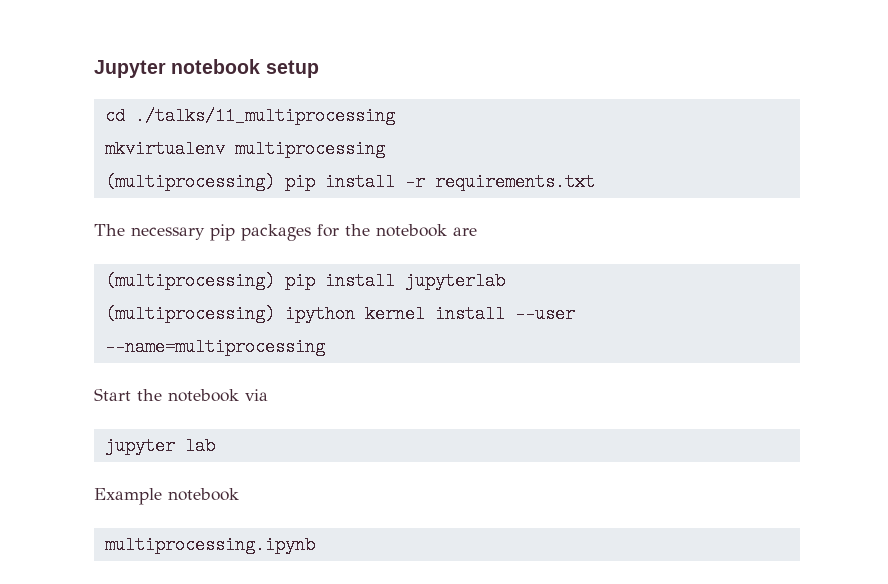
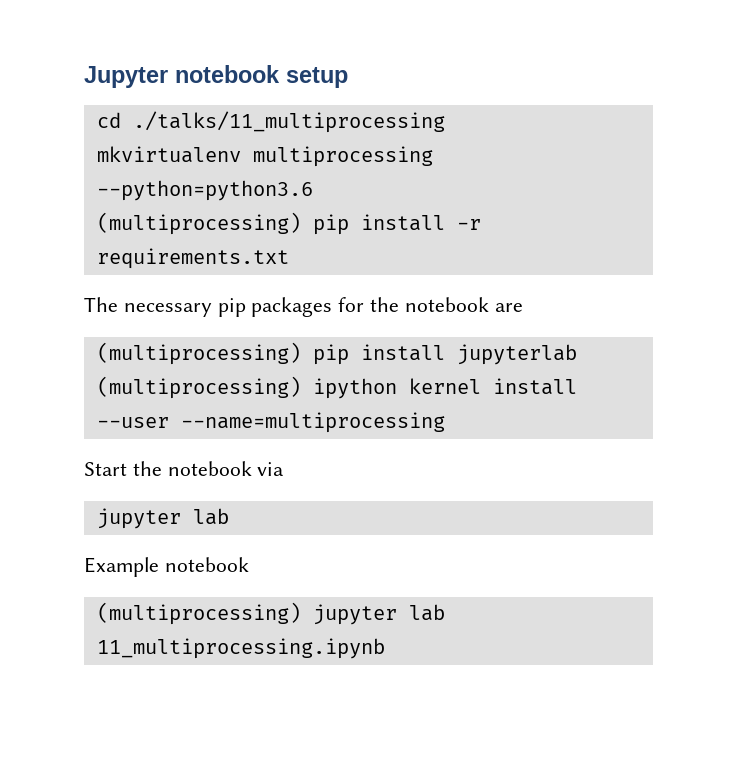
- mkvirtualenv multiprocessing
+ mkvirtualenv multiprocessing --python=python3.6
- multiprocessing.ipynb
+ (multiprocessing) jupyter lab 11_multiprocessing.ipynb

